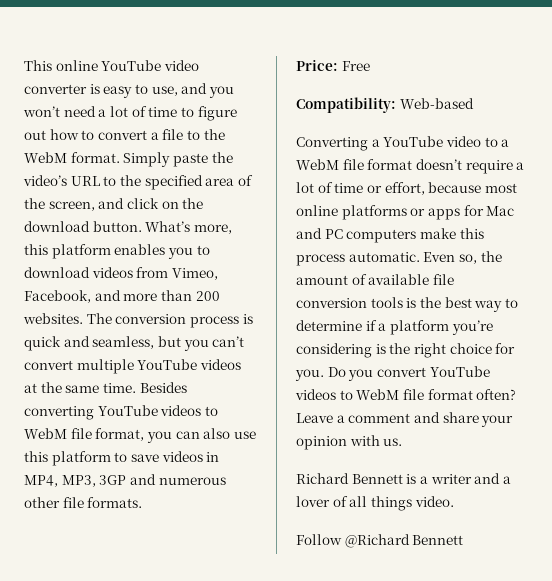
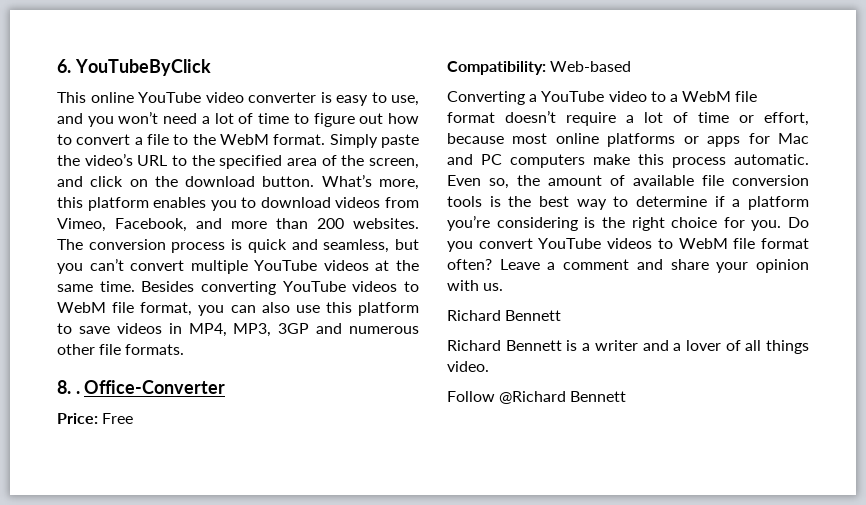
+ 6. YouTubeByClick
+ 8. . Office-Converter
  Leave a comment and share your opinion with us.
+ Richard Bennett

